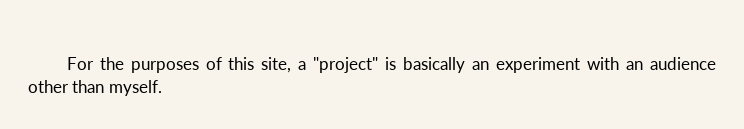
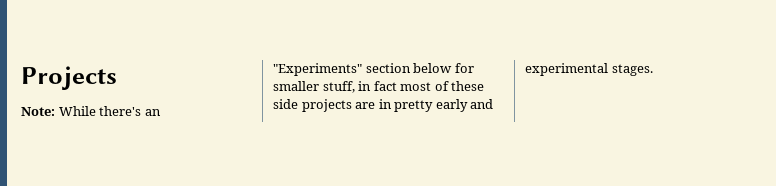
- For the purposes of this site, a "project" is basically an experiment with an audience other than myself.
+ Projects
+ Note: While there's an "Experiments" section below for smaller stuff, in fact most of these side projects are in pretty early and experimental stages.

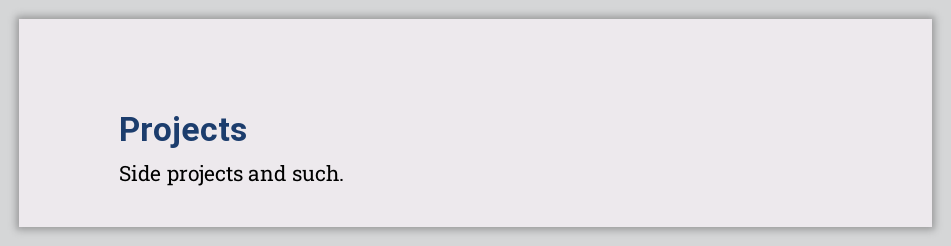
- Note: While there's an "Experiments" section below for smaller stuff, in fact most of these side projects are in pretty early and experimental stages.
+ Side projects and such.

